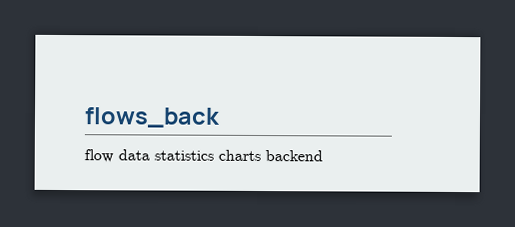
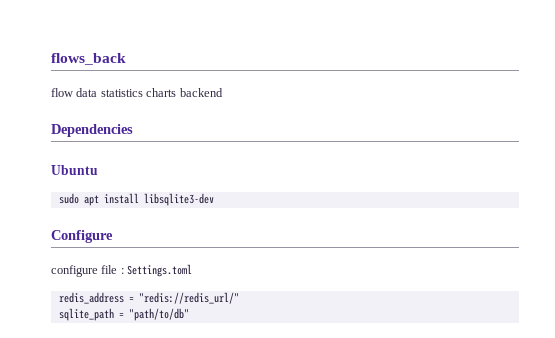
+ Dependencies
+ Ubuntu
+ sudo apt install libsqlite3-dev
+ Configure
+ configure file : Settings.toml
+ redis_address = "redis://redis_url/"
+ sqlite_path = "path/to/db"

